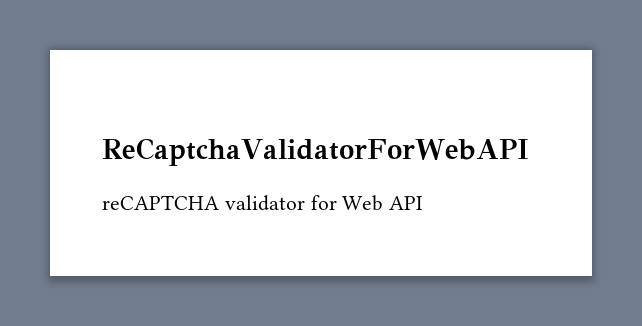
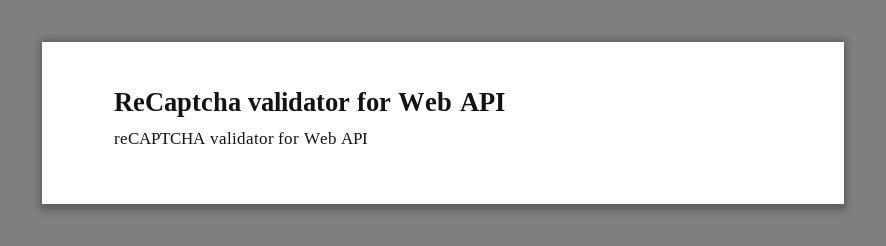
- ReCaptchaValidatorForWebAPI
+ ReCaptcha validator for Web API

